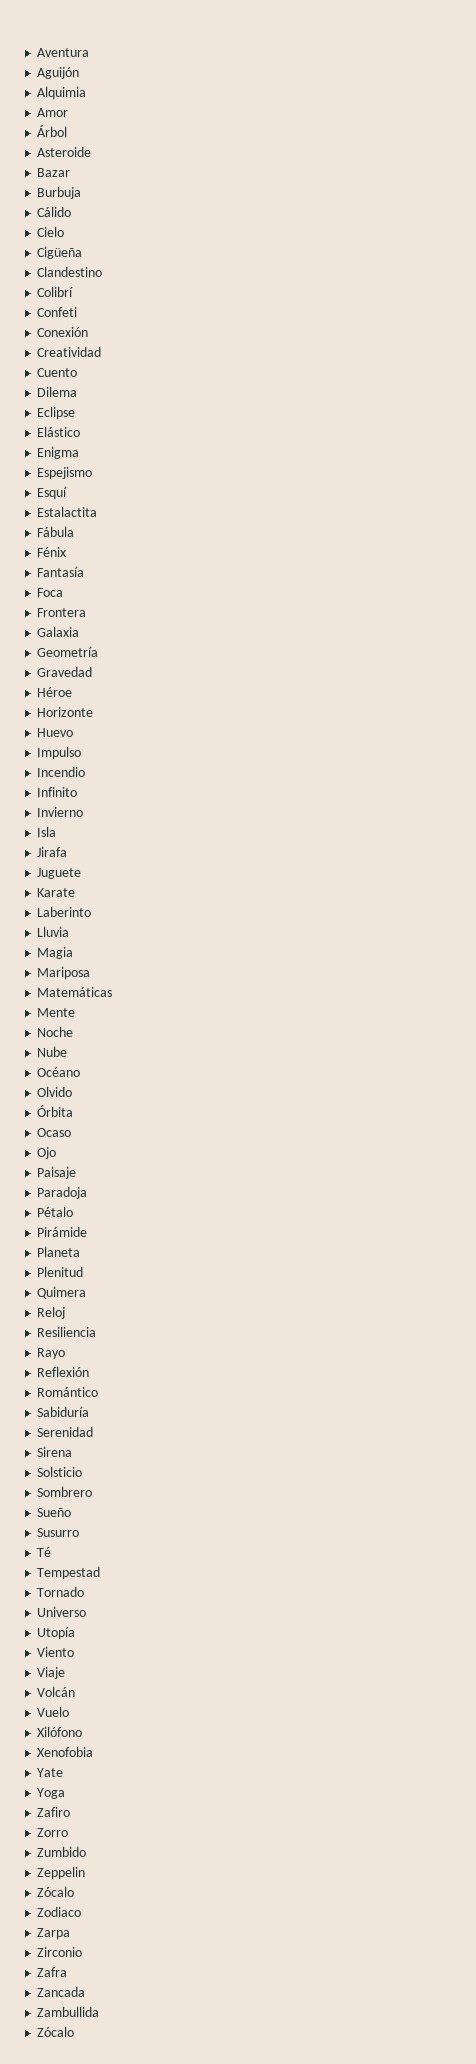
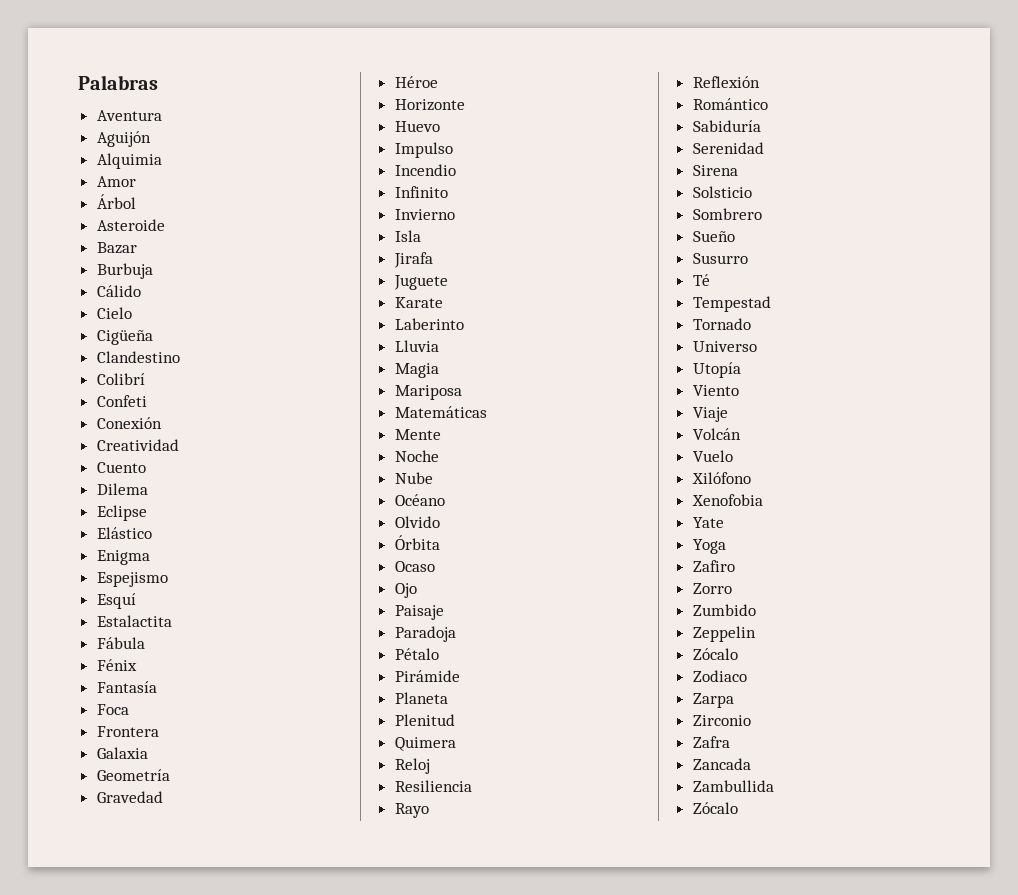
+ Palabras

